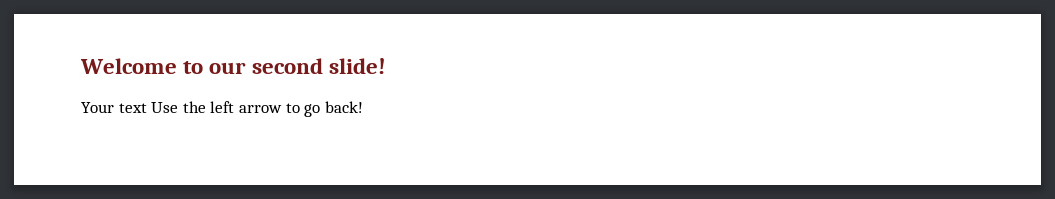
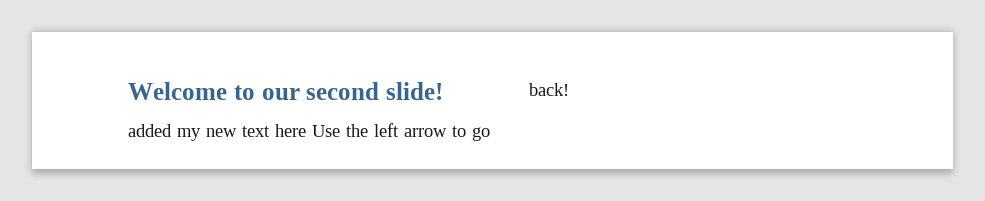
- Your text Use the left arrow to go back!
+ added my new text here Use the left arrow to go back!

